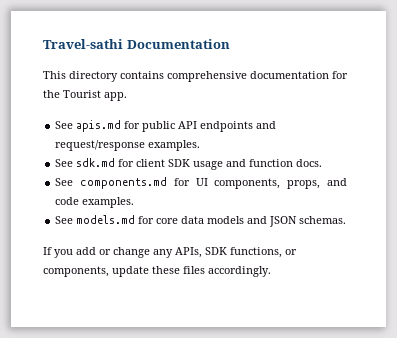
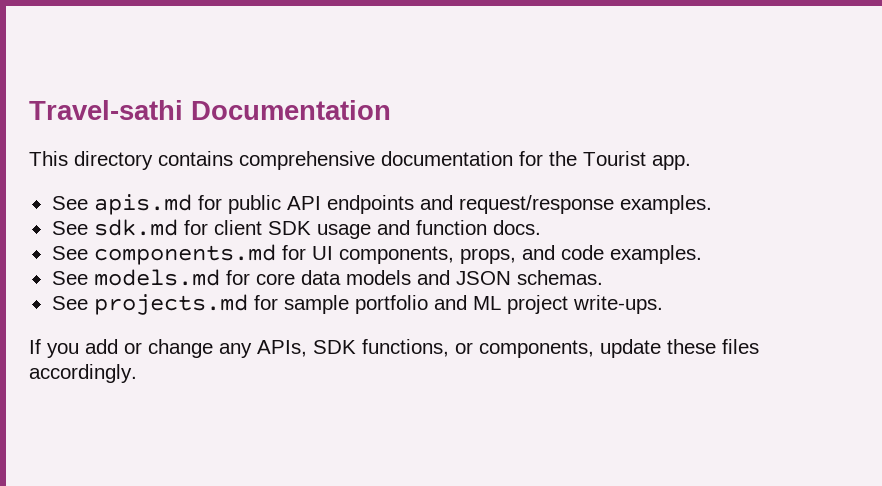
+ See projects.md for sample portfolio and ML project write-ups.

